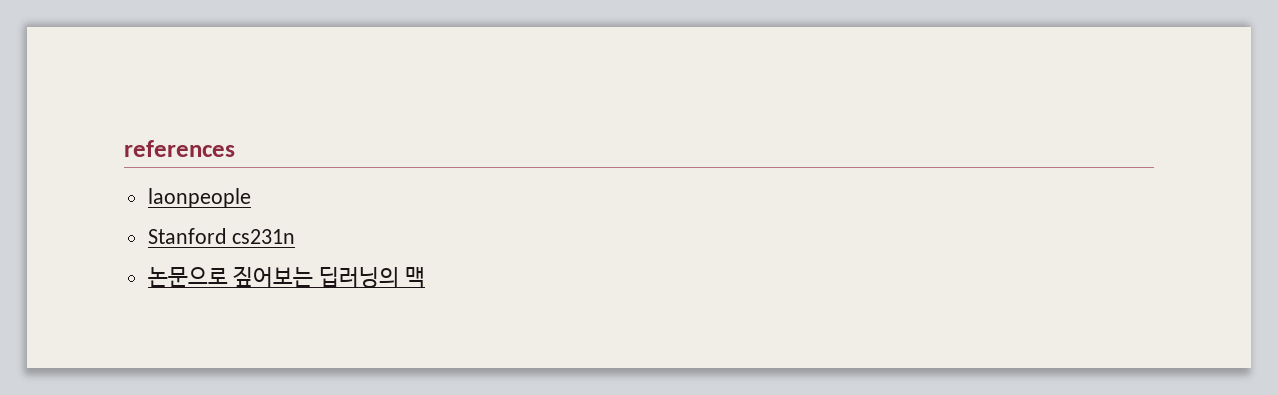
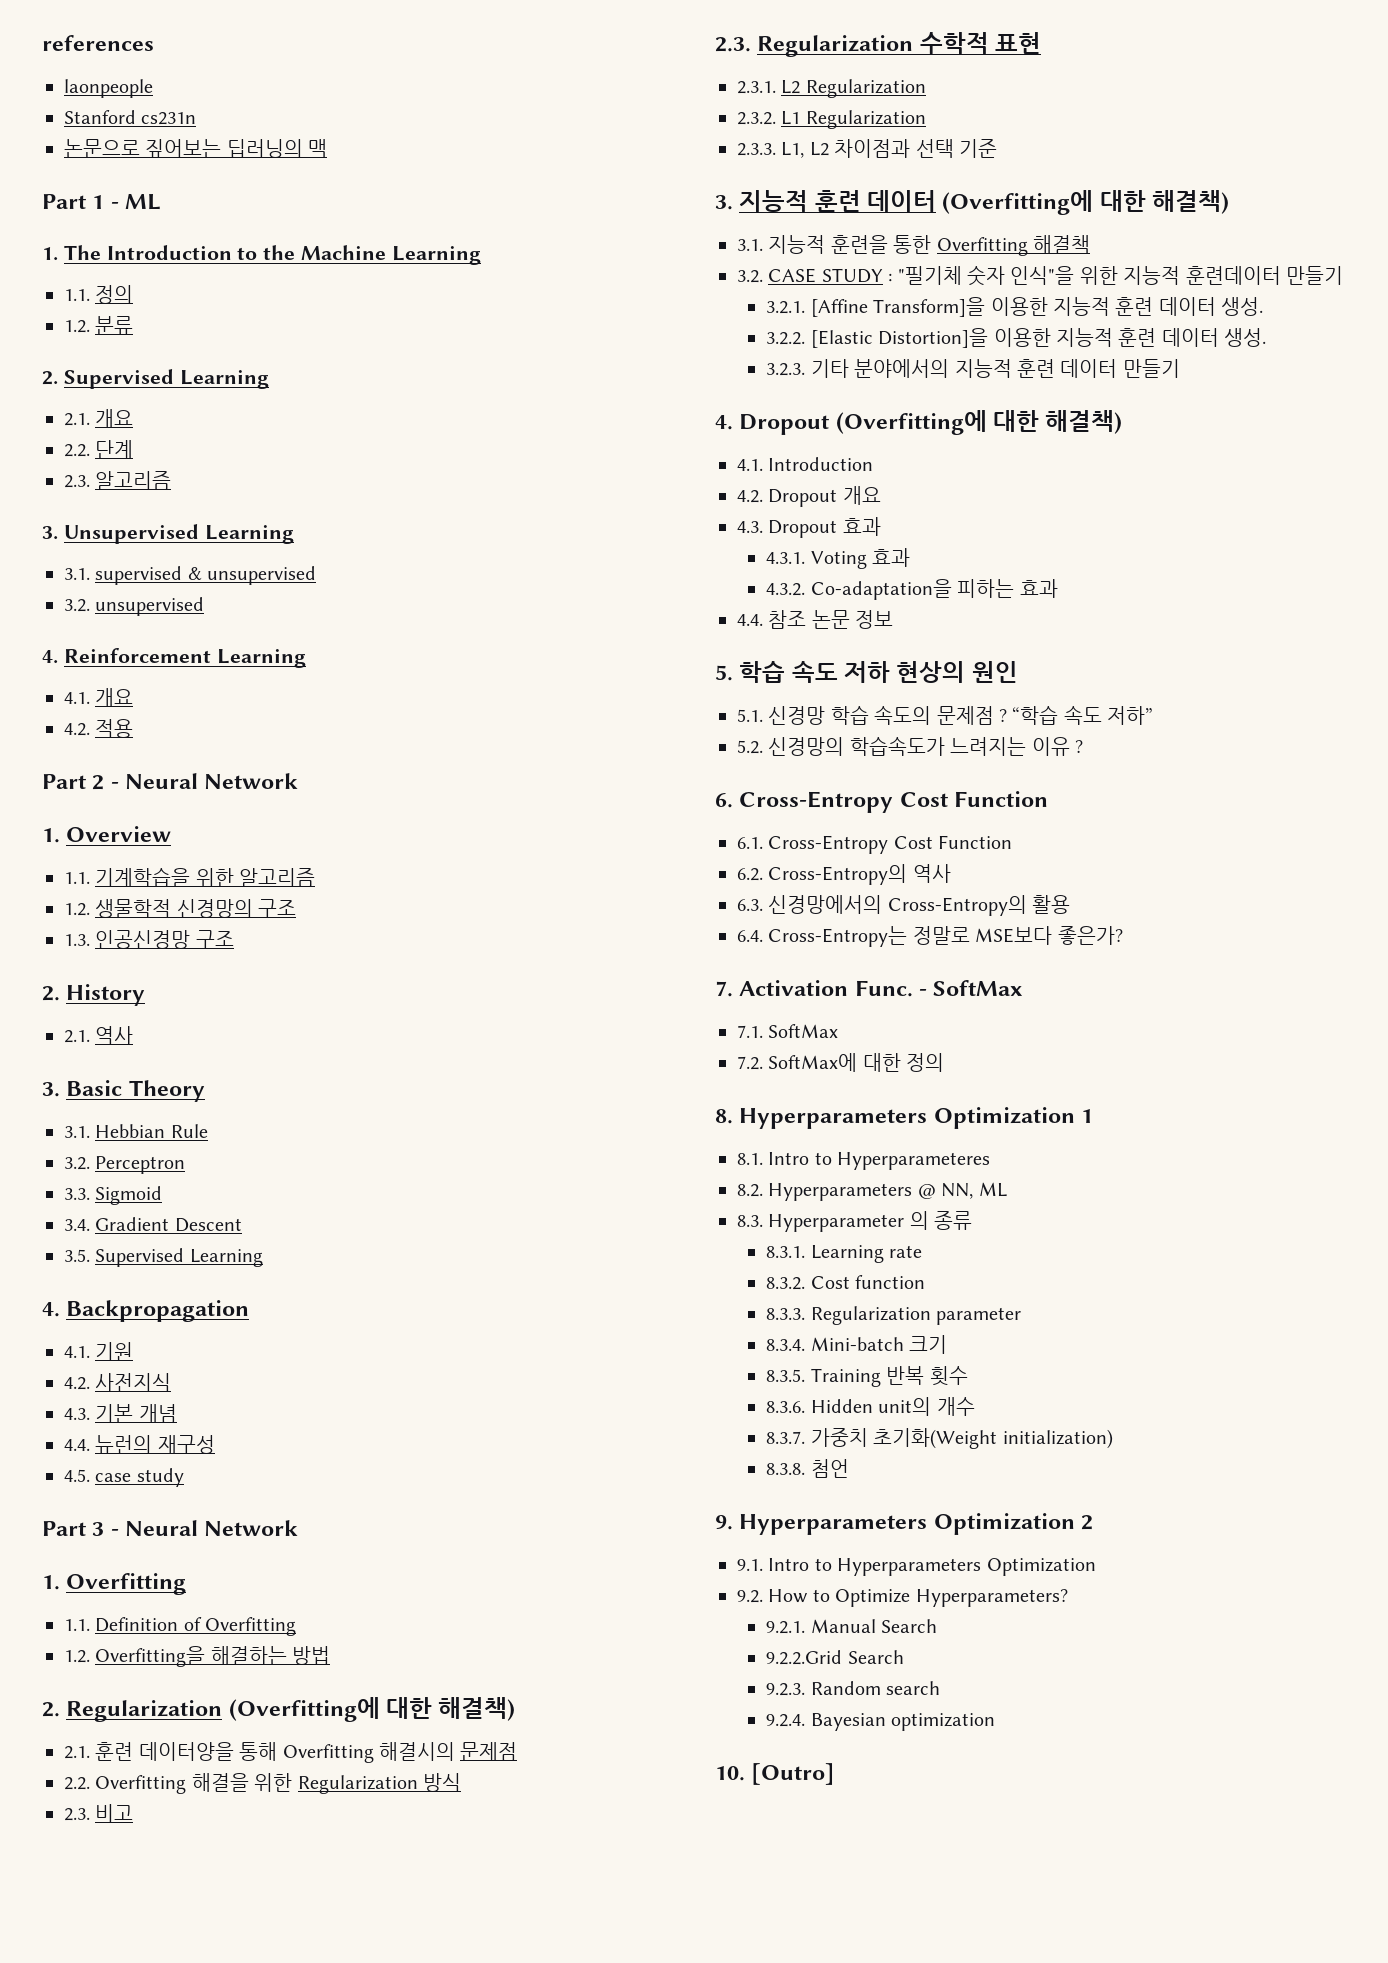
+ Part 1 - ML
+ 1. The Introduction to the Machine Learning
+ 1.1. 정의
+ 1.2. 분류
+ 2. Supervised Learning
+ 2.1. 개요
+ 2.2. 단계
+ 2.3. 알고리즘
+ 3. Unsupervised Learning
+ 3.1. supervised & unsupervised
+ 3.2. unsupervised
+ 4. Reinforcement Learning
+ 4.1. 개요
+ 4.2. 적용
+ Part 2 - Neural Network
+ 1. Overview
+ 1.1. 기계학습을 위한 알고리즘
+ 1.2. 생물학적 신경망의 구조
+ 1.3. 인공신경망 구조
+ 2. History
+ 2.1. 역사
+ 3. Basic Theory
+ 3.1. Hebbian Rule
+ 3.2. Perceptron
+ 3.3. Sigmoid
+ 3.4. Gradient Descent
+ 3.5. Supervised Learning
+ 4. Backpropagation
+ 4.1. 기원
+ 4.2. 사전지식
+ 4.3. 기본 개념
+ 4.4. 뉴런의 재구성
+ 4.5. case study
+ Part 3 - Neural Network
+ 1. Overfitting
+ 1.1. Definition of Overfitting
+ 1.2. Overfitting을 해결하는 방법
+ 2. Regularization (Overfitting에 대한 해결책)
+ 2.1. 훈련 데이터양을 통해 Overfitting 해결시의 문제점
+ 2.2. Overfitting 해결을 위한 Regularization 방식
+ 2.3. 비고
+ 2.3. Regularization 수학적 표현
+ 2.3.1. L2 Regularization
+ 2.3.2. L1 Regularization
+ 2.3.3. L1, L2 차이점과 선택 기준
+ 3. 지능적 훈련 데이터 (Overfitting에 대한 해결책)
+ 3.1. 지능적 훈련을 통한 Overfitting 해결책
+ 3.2. CASE STUDY : "필기체 숫자 인식"을 위한 지능적 훈련데이터 만들기
+ 3.2.1. [Affine Transform]을 이용한 지능적 훈련 데이터 생성.
+ 3.2.2. [Elastic Distortion]을 이용한 지능적 훈련 데이터 생성.
+ 3.2.3. 기타 분야에서의 지능적 훈련 데이터 만들기
+ 4. Dropout (Overfitting에 대한 해결책)
+ 4.1. Introduction
+ 4.2. Dropout 개요
+ 4.3. Dropout 효과
+ 4.3.1. Voting 효과
+ 4.3.2. Co-adaptation을 피하는 효과
+ 4.4. 참조 논문 정보
+ 5. 학습 속도 저하 현상의 원인
+ 5.1. 신경망 학습 속도의 문제점 ? “학습 속도 저하”
+ 5.2. 신경망의 학습속도가 느려지는 이유 ?
+ 6. Cross-Entropy Cost Function
+ 6.1. Cross-Entropy Cost Function
+ 6.2. Cross-Entropy의 역사
+ 6.3. 신경망에서의 Cross-Entropy의 활용
+ 6.4. Cross-Entropy는 정말로 MSE보다 좋은가?
+ 7. Activation Func. - SoftMax
+ 7.1. SoftMax
+ 7.2. SoftMax에 대한 정의
+ 8. Hyperparameters Optimization 1
+ 8.1. Intro to Hyperparameteres
+ 8.2. Hyperparameters @ NN, ML
+ 8.3. Hyperparameter 의 종류
+ 8.3.1. Learning rate
+ 8.3.2. Cost function
+ 8.3.3. Regularization parameter
+ 8.3.4. Mini-batch 크기
+ 8.3.5. Training 반복 횟수
+ 8.3.6. Hidden unit의 개수
+ 8.3.7. 가중치 초기화(Weight initialization)
+ 8.3.8. 첨언
+ 9. Hyperparameters Optimization 2
+ 9.1. Intro to Hyperparameters Optimization
+ 9.2. How to Optimize Hyperparameters?
+ 9.2.1. Manual Search
+ 9.2.2.Grid Search
+ 9.2.3. Random search
+ 9.2.4. Bayesian optimization
+ 10. [Outro]

